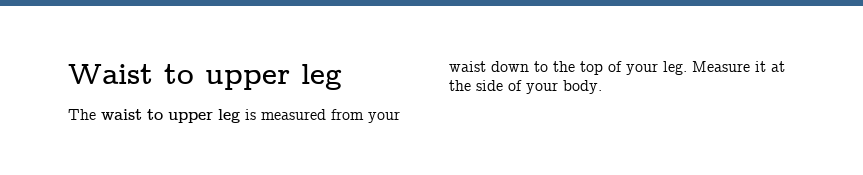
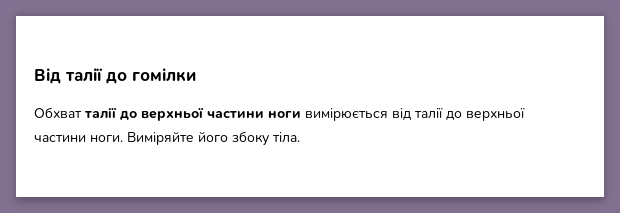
- Waist to upper leg
- The waist to upper leg is measured from your waist down to the top of your leg. Measure it at the side of your body.
+ Від талії до гомілки
+ Обхват талії до верхньої частини ноги вимірюється від талії до верхньої частини ноги. Виміряйте його збоку тіла.

